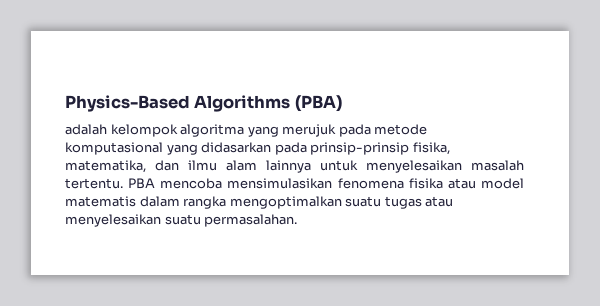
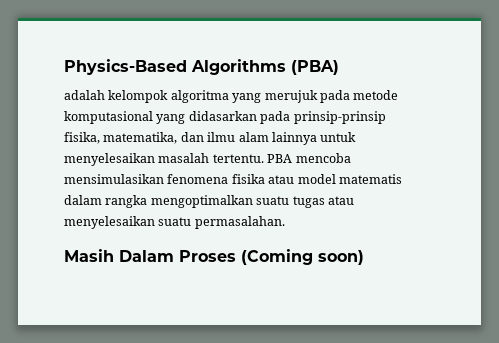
+ Masih Dalam Proses (Coming soon)

